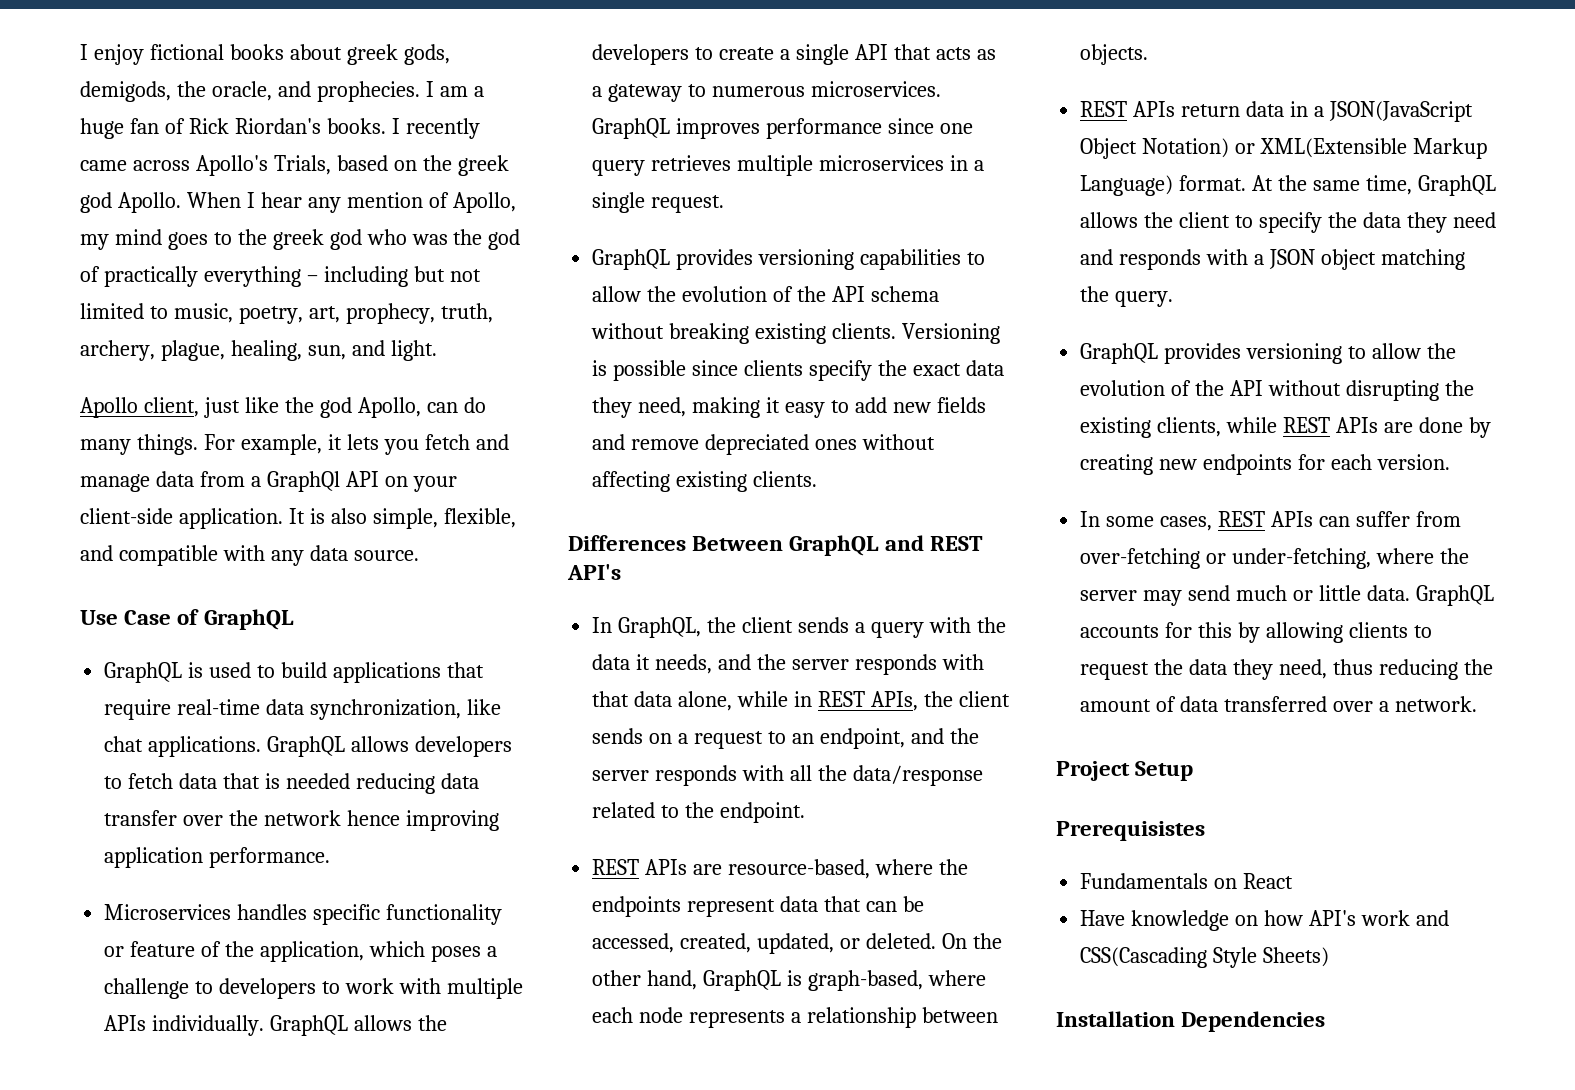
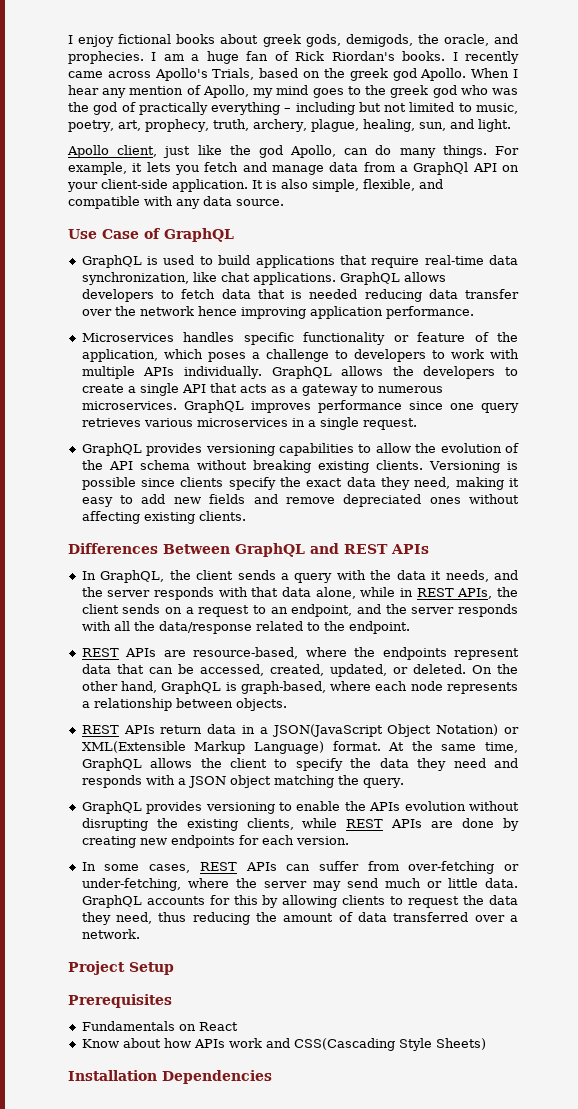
- GraphQL improves performance since one query retrieves multiple microservices in a single request.
+ GraphQL improves performance since one query retrieves various microservices in a single request.
- Differences Between GraphQL and REST API's
+ Differences Between GraphQL and REST APIs
- GraphQL provides versioning to allow the evolution of the API without disrupting the existing clients, while REST APIs are done by creating new endpoints for each version.
+ GraphQL provides versioning to enable the APIs evolution without disrupting the existing clients, while REST APIs are done by creating new endpoints for each version.
- Prerequisistes
+ Prerequisites
- Have knowledge on how API's work and CSS(Cascading Style Sheets)
+ Know about how APIs work and CSS(Cascading Style Sheets)

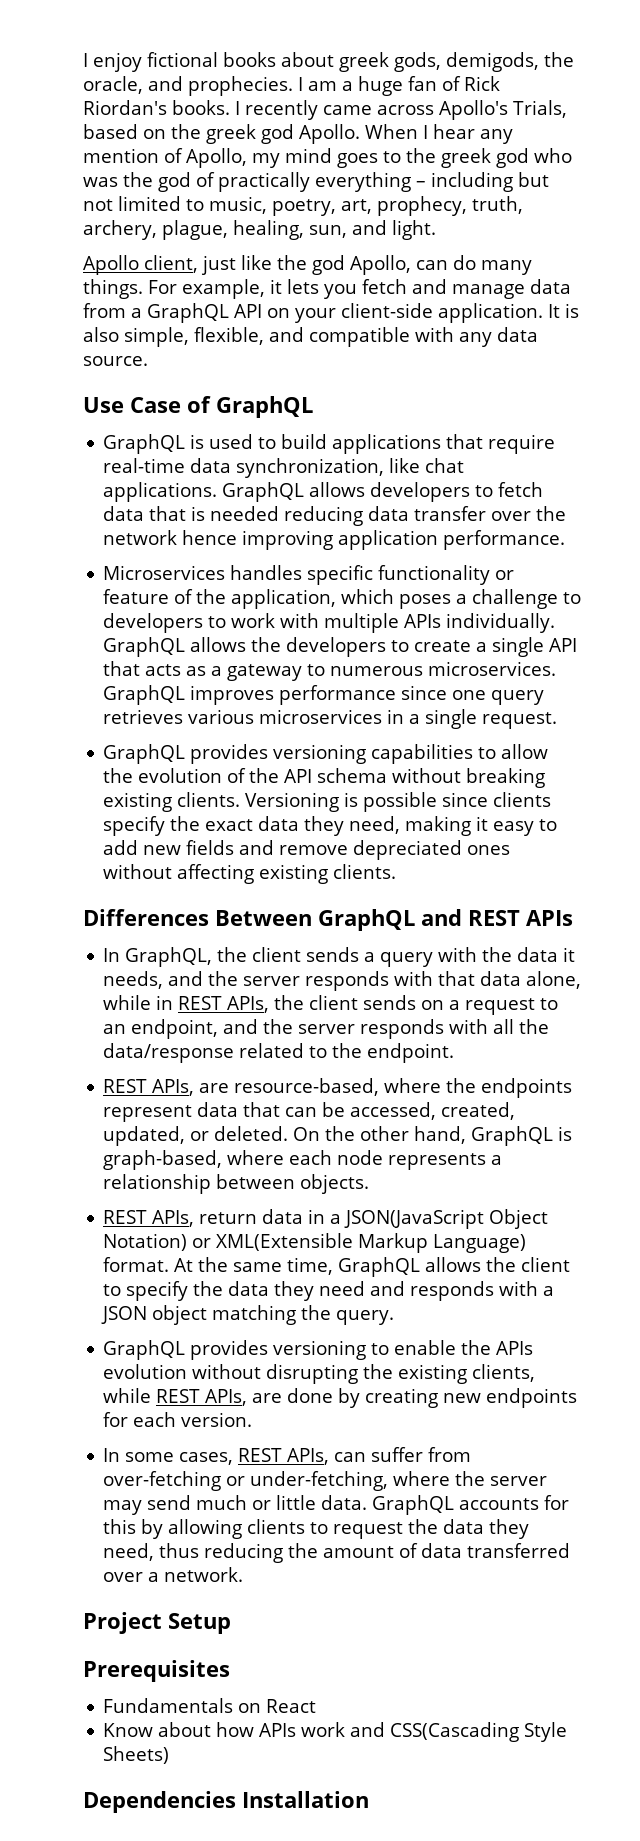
- For example, it lets you fetch and manage data from a GraphQl API on your client-side application.
+ For example, it lets you fetch and manage data from a GraphQL API on your client-side application.
- REST APIs are resource-based, where the endpoints represent data that can be accessed, created, updated, or deleted.
+ REST APIs, are resource-based, where the endpoints represent data that can be accessed, created, updated, or deleted.
- REST APIs return data in a JSON(JavaScript Object Notation) or XML(Extensible Markup Language) format.
+ REST APIs, return data in a JSON(JavaScript Object Notation) or XML(Extensible Markup Language) format.
- GraphQL provides versioning to enable the APIs evolution without disrupting the existing clients, while REST APIs are done by creating new endpoints for each version.
+ GraphQL provides versioning to enable the APIs evolution without disrupting the existing clients, while REST APIs, are done by creating new endpoints for each version.
- In some cases, REST APIs can suffer from over-fetching or under-fetching, where the server may send much or little data.
+ In some cases, REST APIs, can suffer from over-fetching or under-fetching, where the server may send much or little data.
- Installation Dependencies
+ Dependencies Installation

